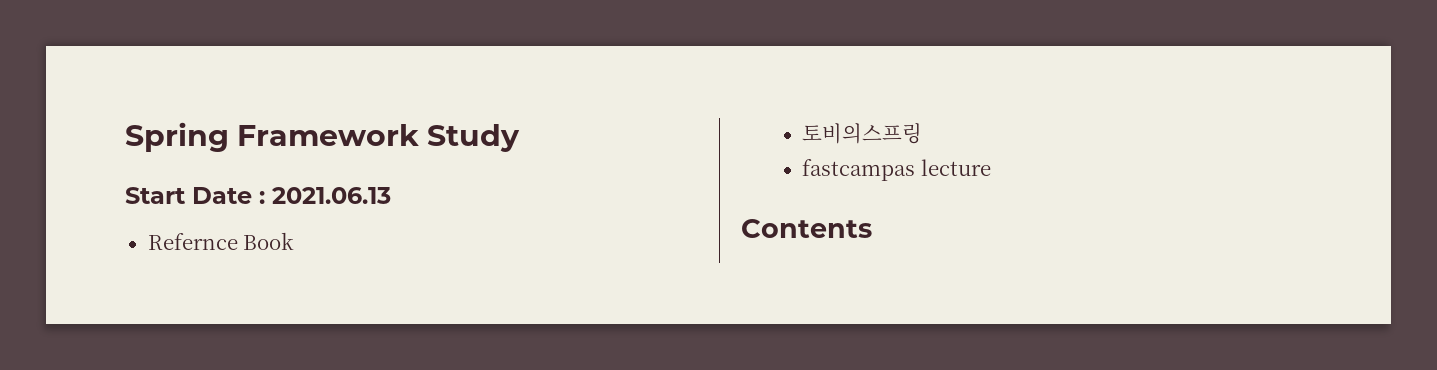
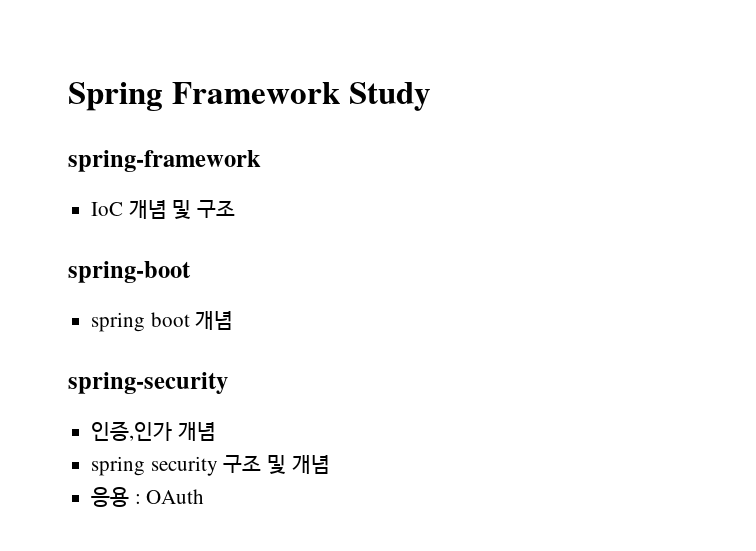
- Start Date : 2021.06.13
- Refernce Book
- 토비의스프링
- fastcampas lecture
- Contents
+ spring-framework
+ IoC 개념 및 구조
+ spring-boot
+ spring boot 개념
+ spring-security
+ 인증,인가 개념
+ spring security 구조 및 개념
+ 응용 : OAuth

